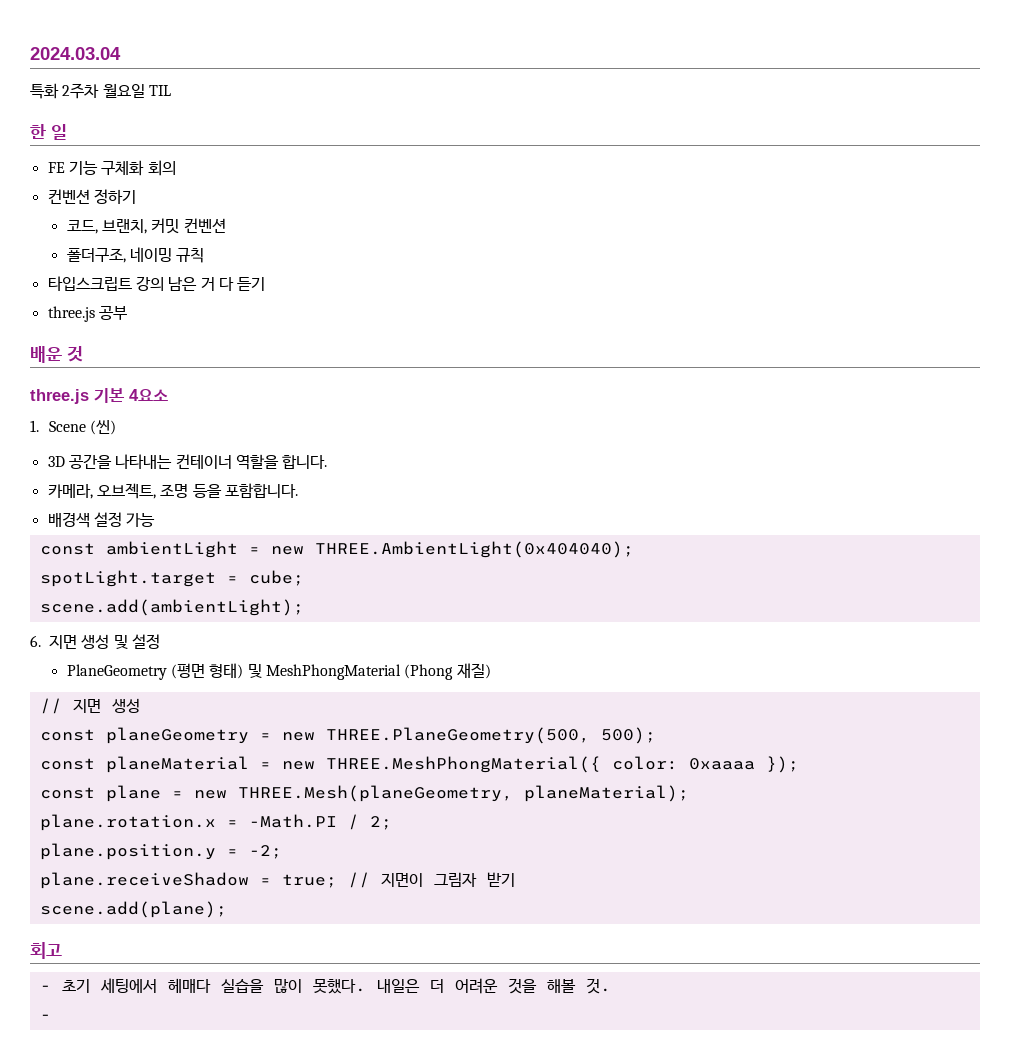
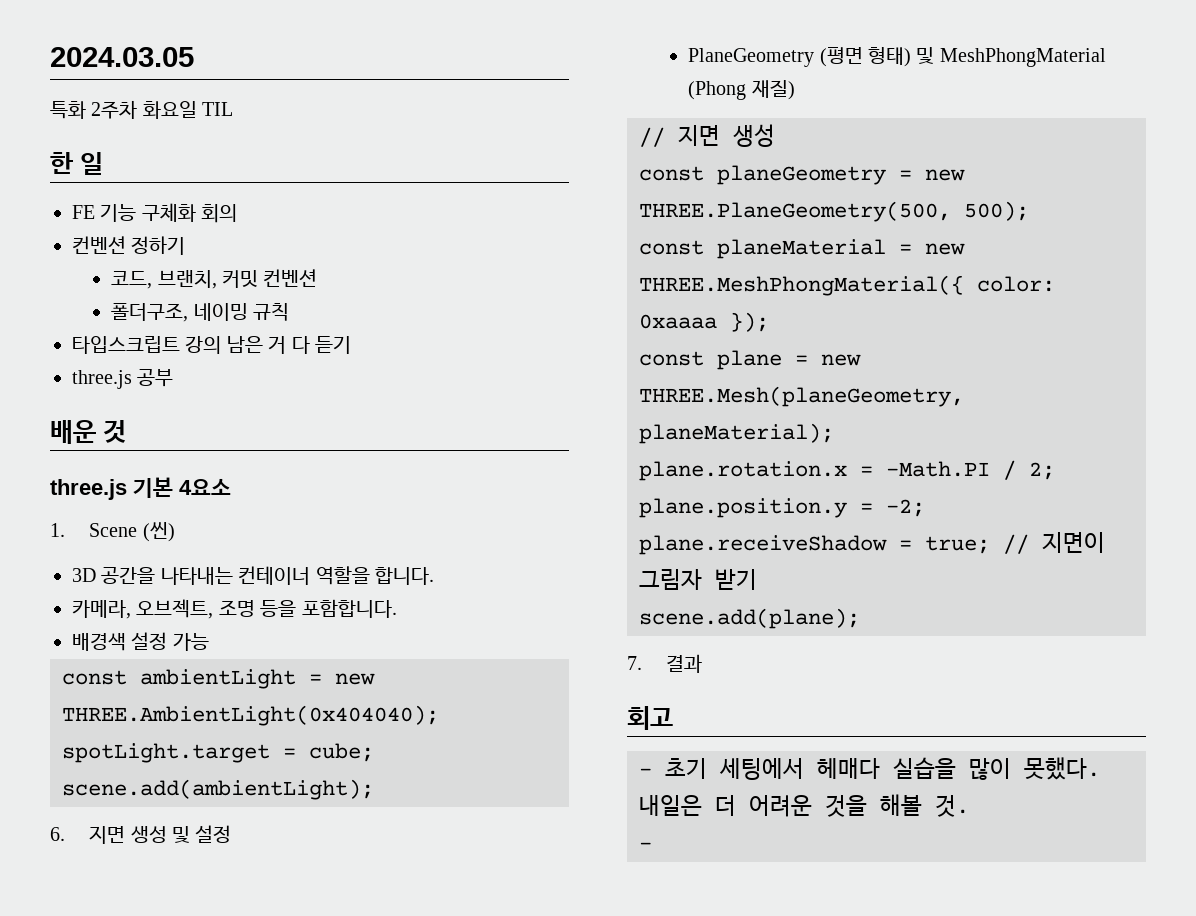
- 2024.03.04
+ 2024.03.05
- 특화 2주차 월요일 TIL
+ 특화 2주차 화요일 TIL
+ 7. 결과

